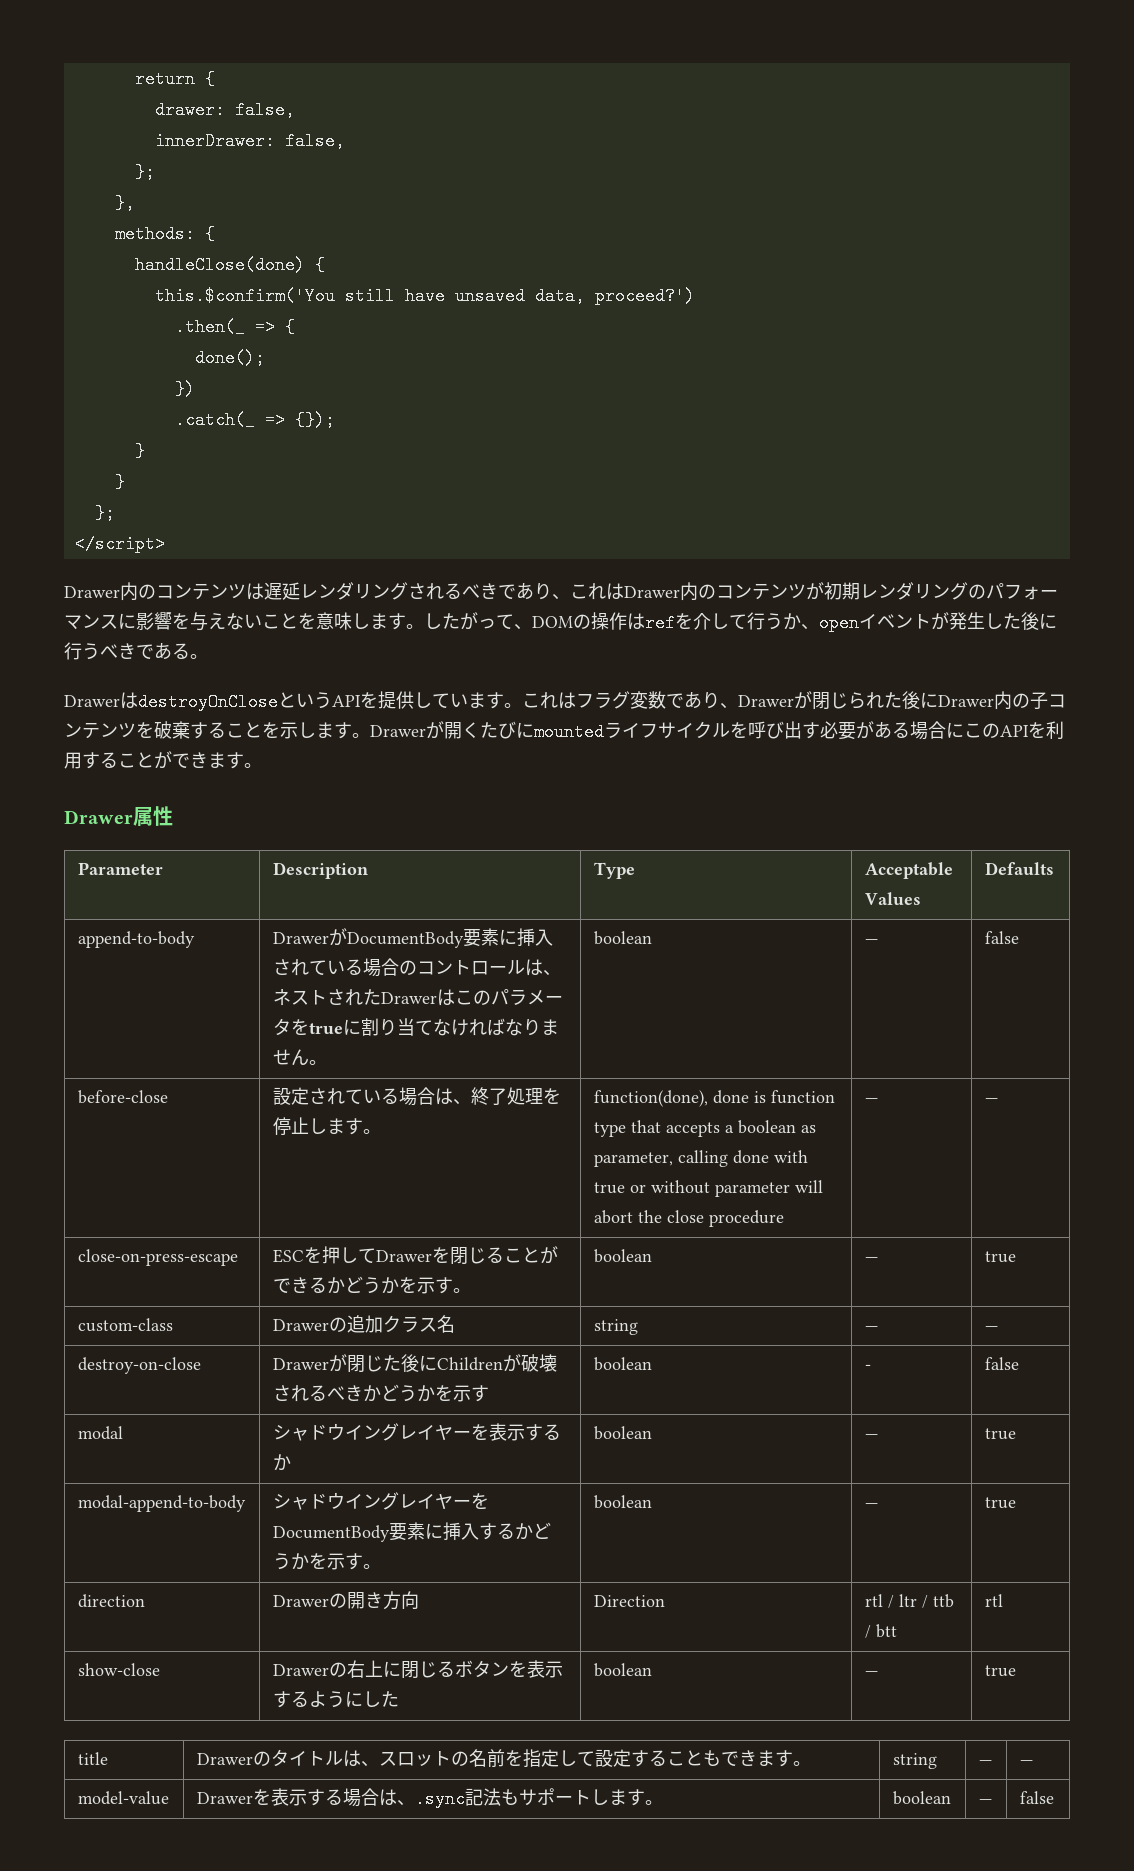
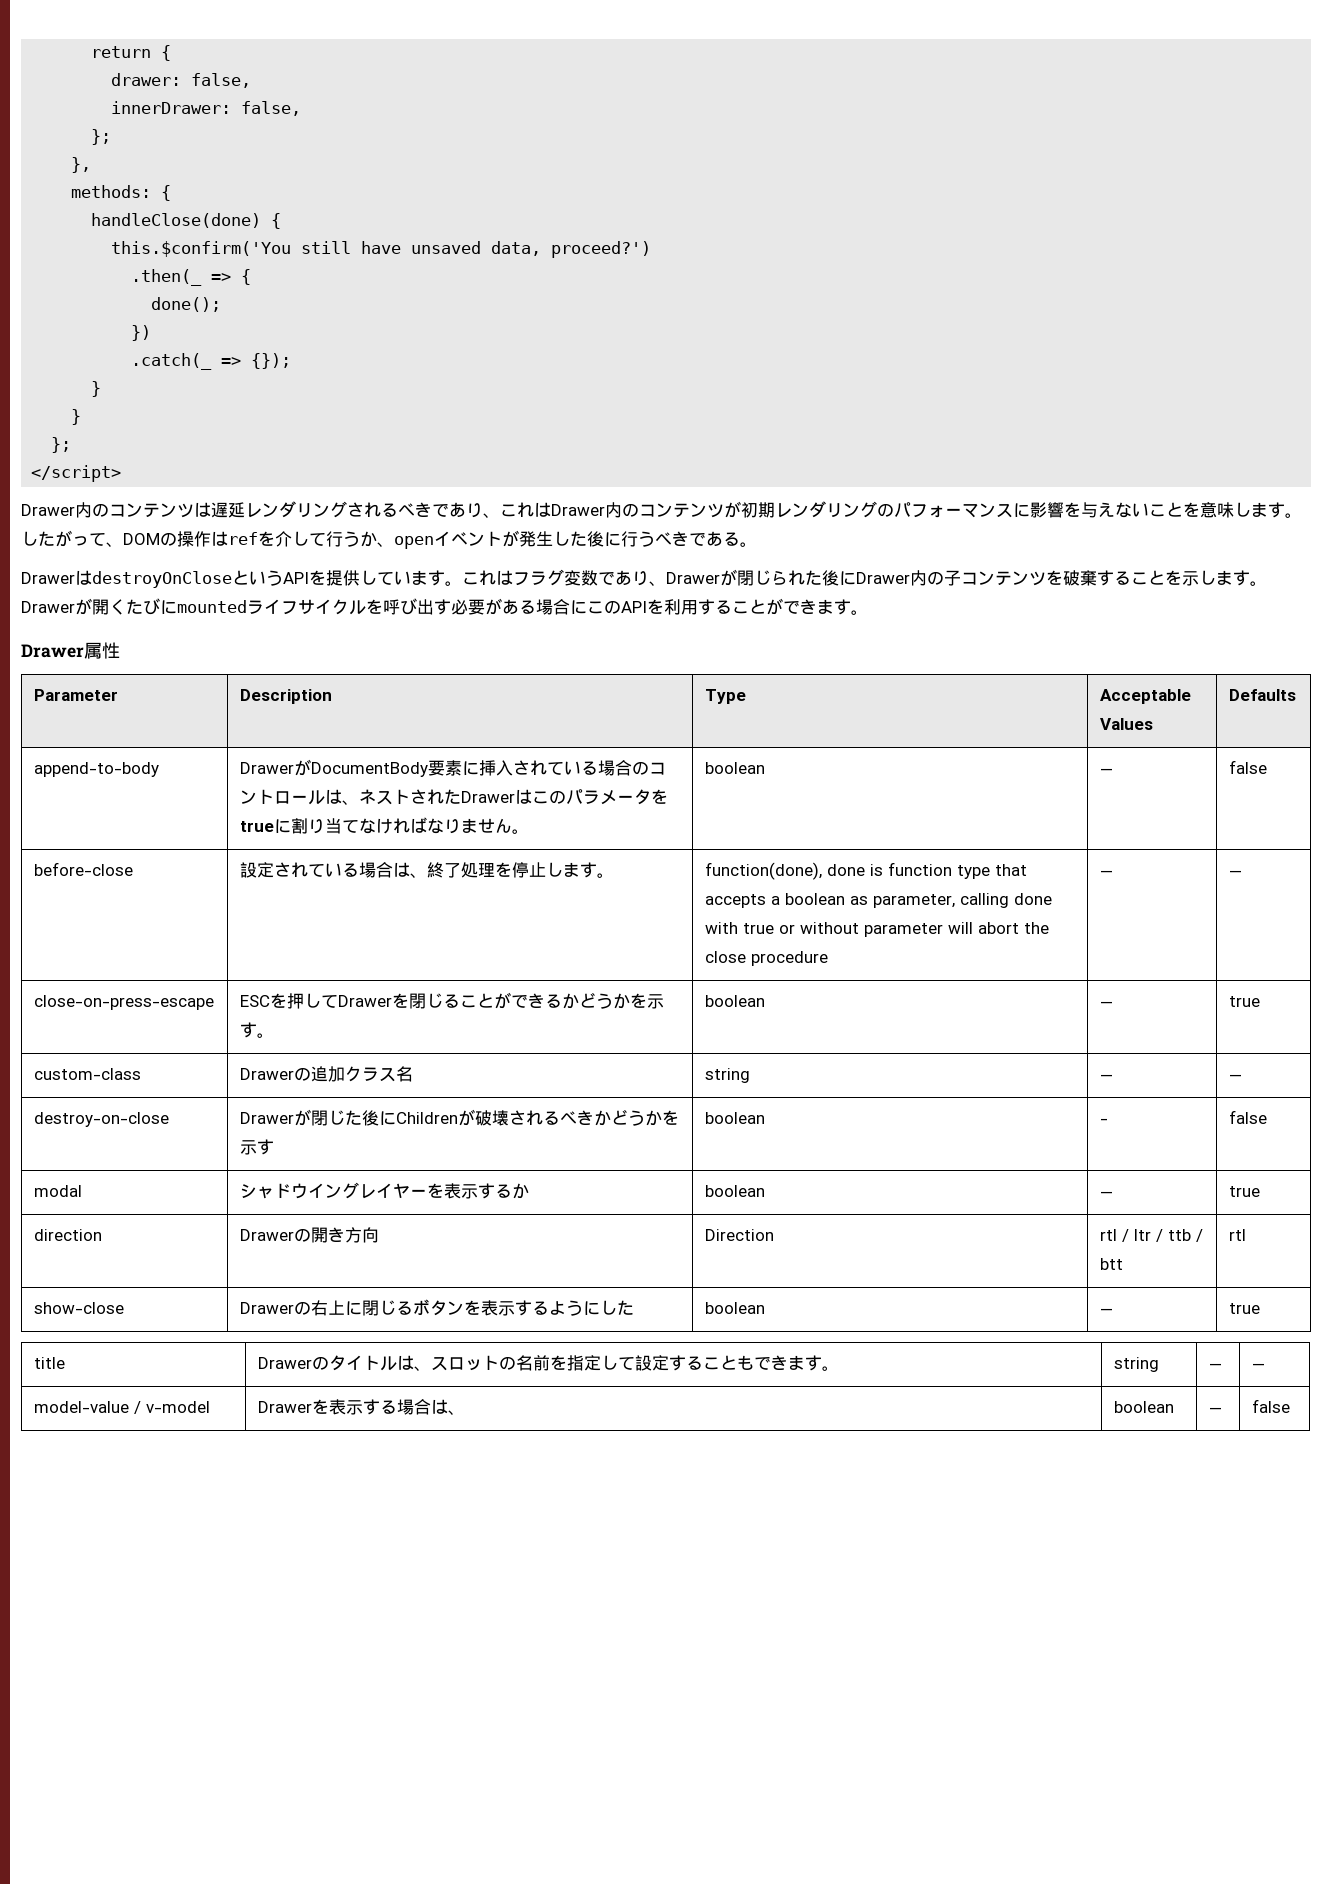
- modal-append-to-body | シャドウイングレイヤーをDocumentBody要素に挿入するかどうかを示す。 | boolean | — | true
- model-value | Drawerを表示する場合は、.sync記法もサポートします。 | boolean | — | false
+ model-value / v-model | Drawerを表示する場合は、 | boolean | — | false

